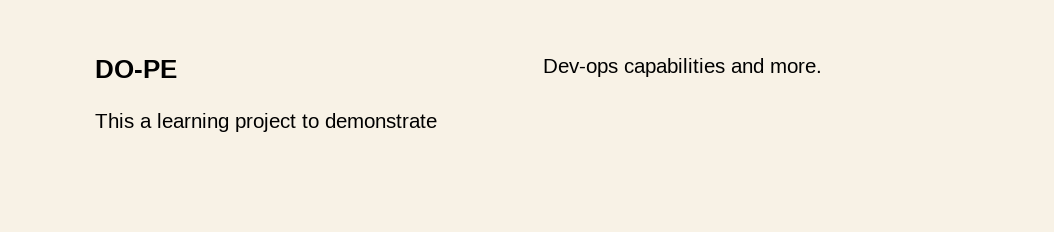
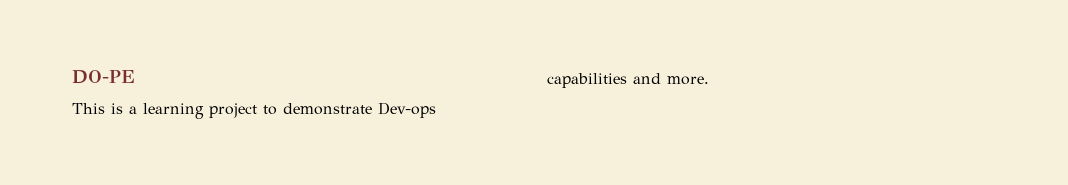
- This a learning project to demonstrate Dev-ops capabilities and more.
+ This is a learning project to demonstrate Dev-ops capabilities and more.

